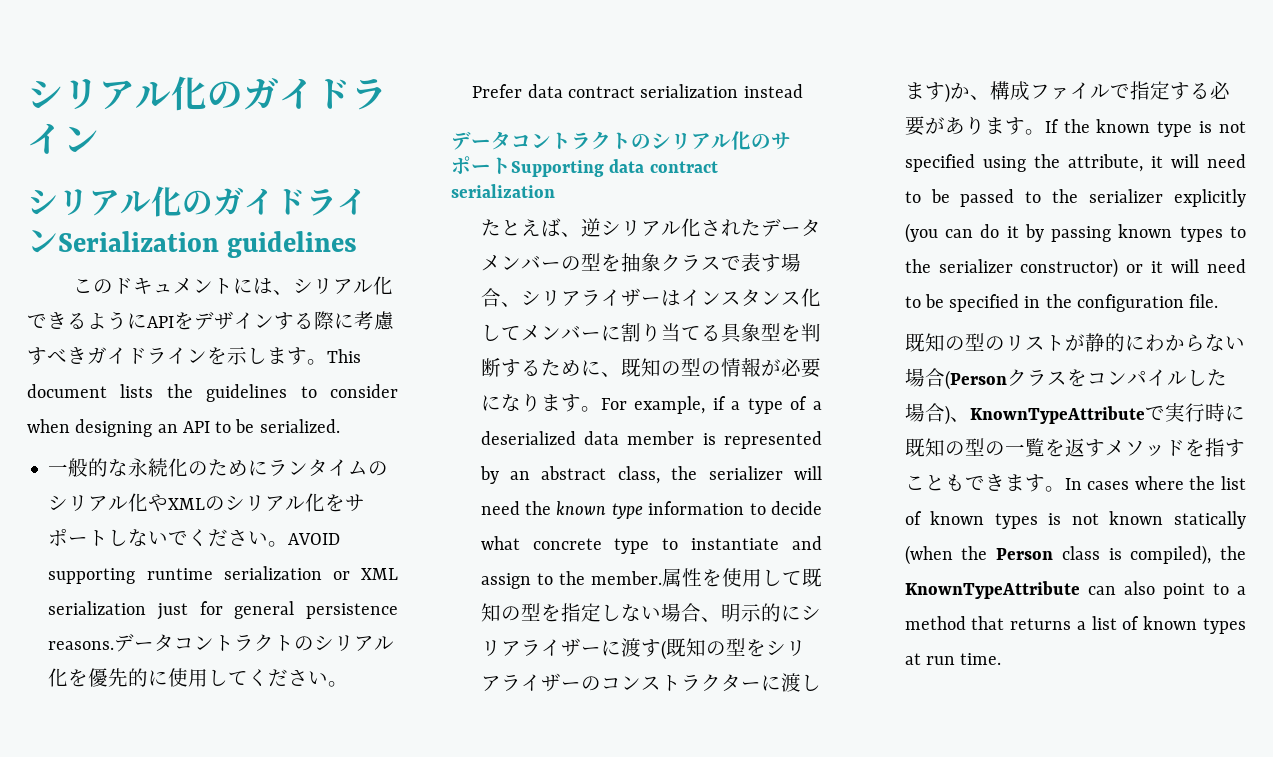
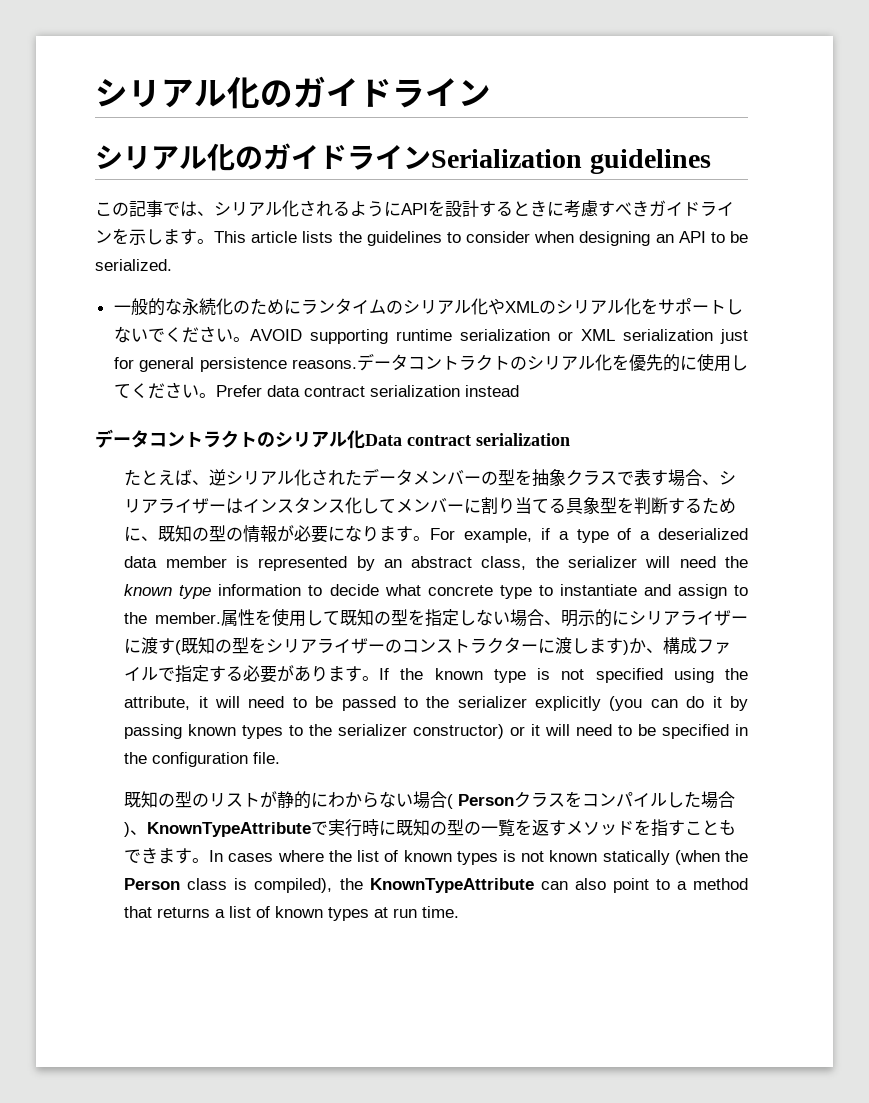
- このドキュメントには、シリアル化できるようにAPIをデザインする際に考慮すべきガイドラインを示します。
+ この記事では、シリアル化されるようにAPIを設計するときに考慮すべきガイドラインを示します。
- This document lists the guidelines to consider when designing an API to be serialized.
+ This article lists the guidelines to consider when designing an API to be serialized.
- データコントラクトのシリアル化のサポートSupporting data contract serialization
+ データコントラクトのシリアル化Data contract serialization
- 既知の型のリストが静的にわからない場合(Personクラスをコンパイルした場合)、KnownTypeAttributeで実行時に既知の型の一覧を返すメソッドを指すこともできます。
+ 既知の型のリストが静的にわからない場合( Personクラスをコンパイルした場合)、KnownTypeAttributeで実行時に既知の型の一覧を返すメソッドを指すこともできます。

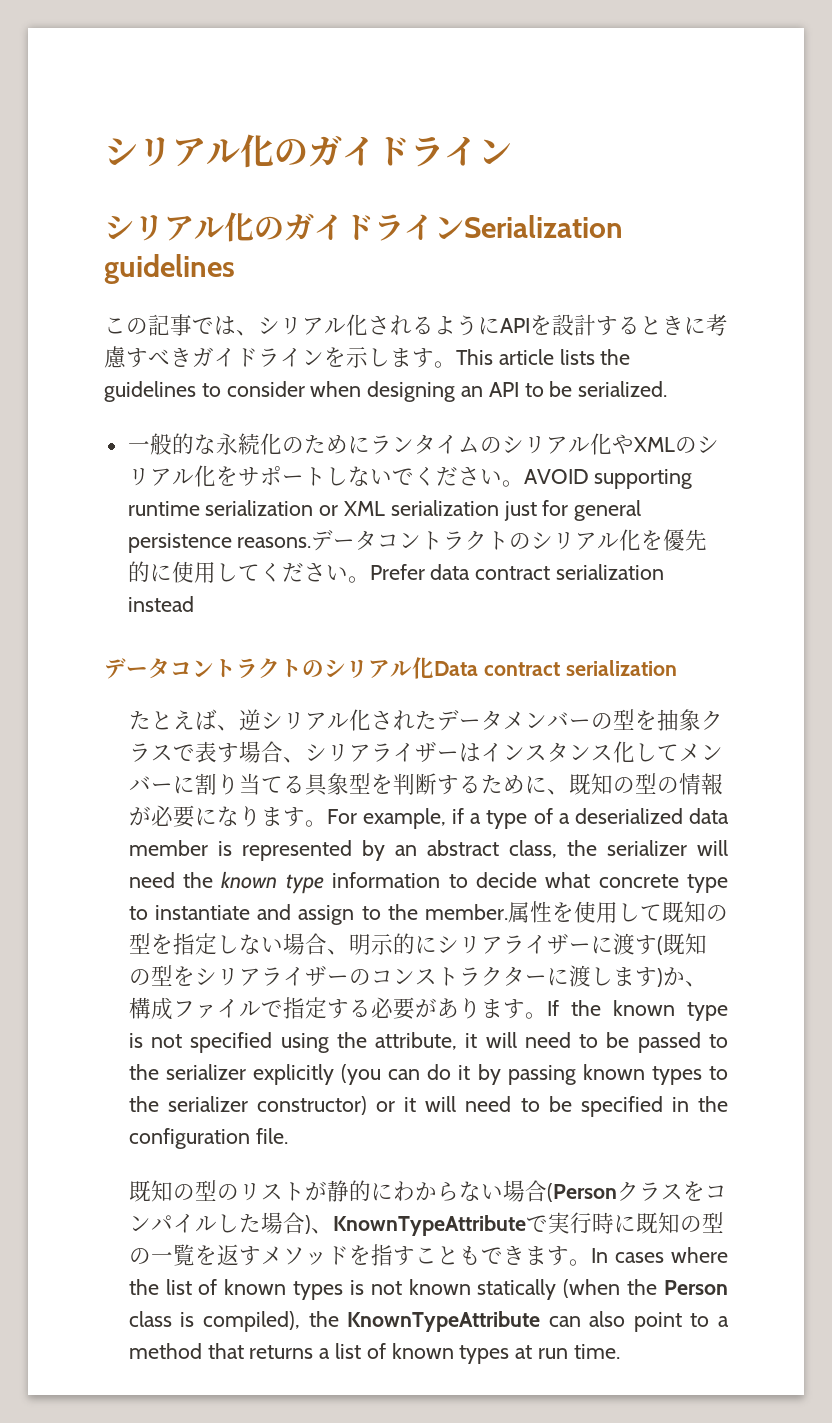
- 既知の型のリストが静的にわからない場合( Personクラスをコンパイルした場合)、KnownTypeAttributeで実行時に既知の型の一覧を返すメソッドを指すこともできます。
+ 既知の型のリストが静的にわからない場合(Personクラスをコンパイルした場合)、KnownTypeAttributeで実行時に既知の型の一覧を返すメソッドを指すこともできます。

